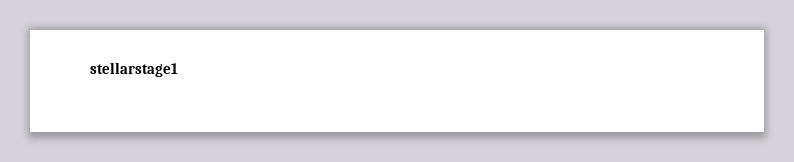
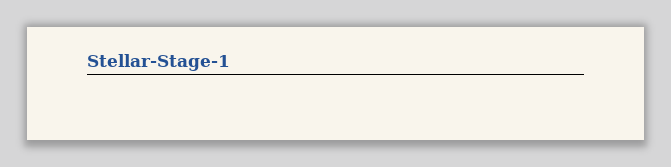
- stellarstage1
+ Stellar-Stage-1

